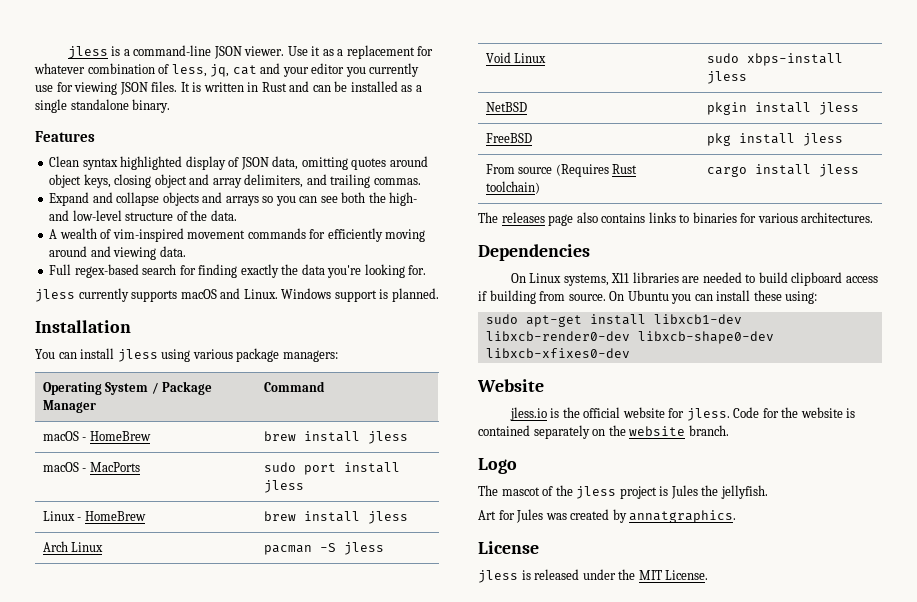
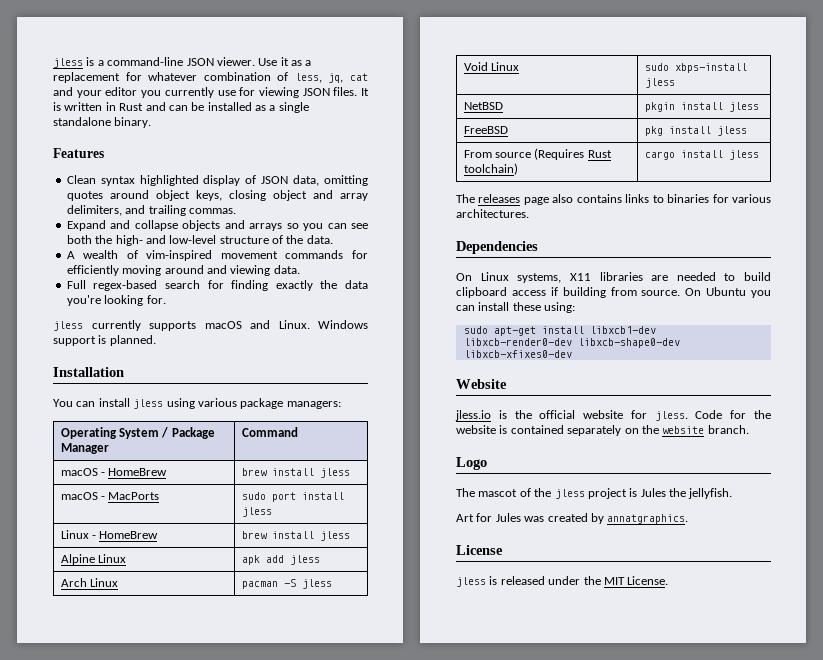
+ Alpine Linux | apk add jless

